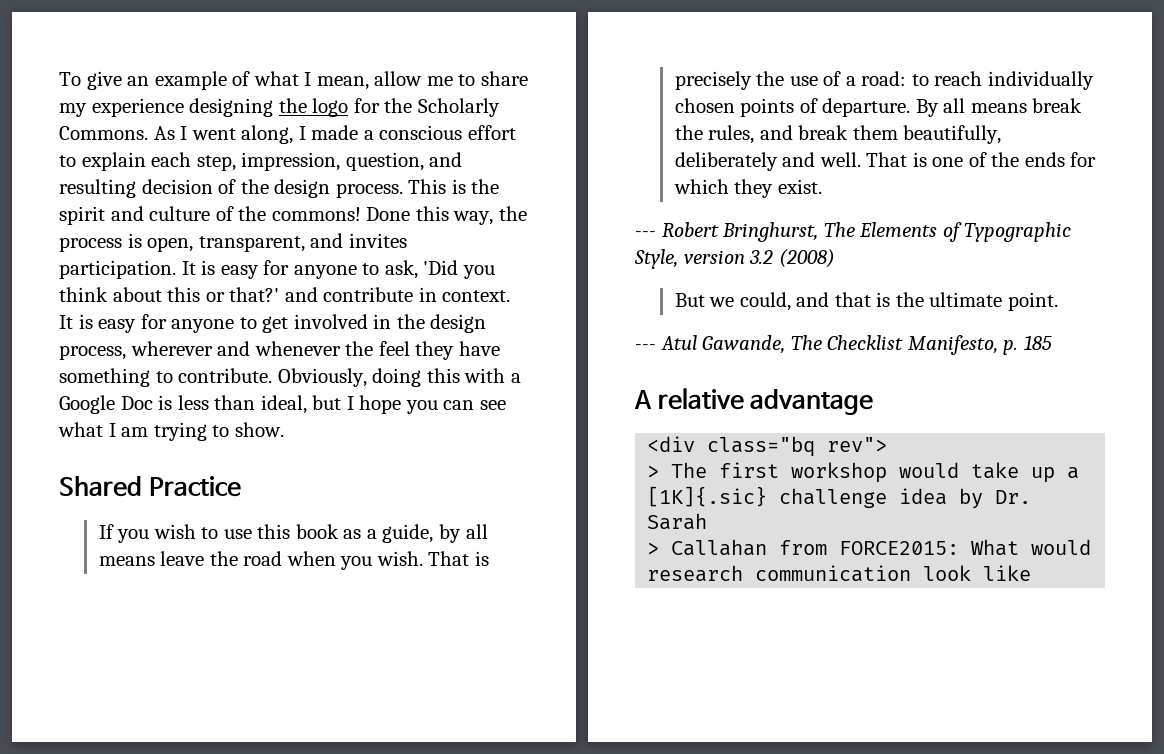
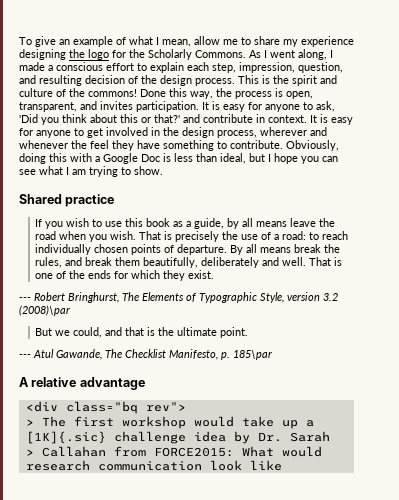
- Shared Practice
+ Shared practice
- --- Robert Bringhurst, The Elements of Typographic Style, version 3.2 (2008)
+ --- Robert Bringhurst, The Elements of Typographic Style, version 3.2 (2008)\par
- --- Atul Gawande, The Checklist Manifesto, p. 185
+ --- Atul Gawande, The Checklist Manifesto, p. 185\par

